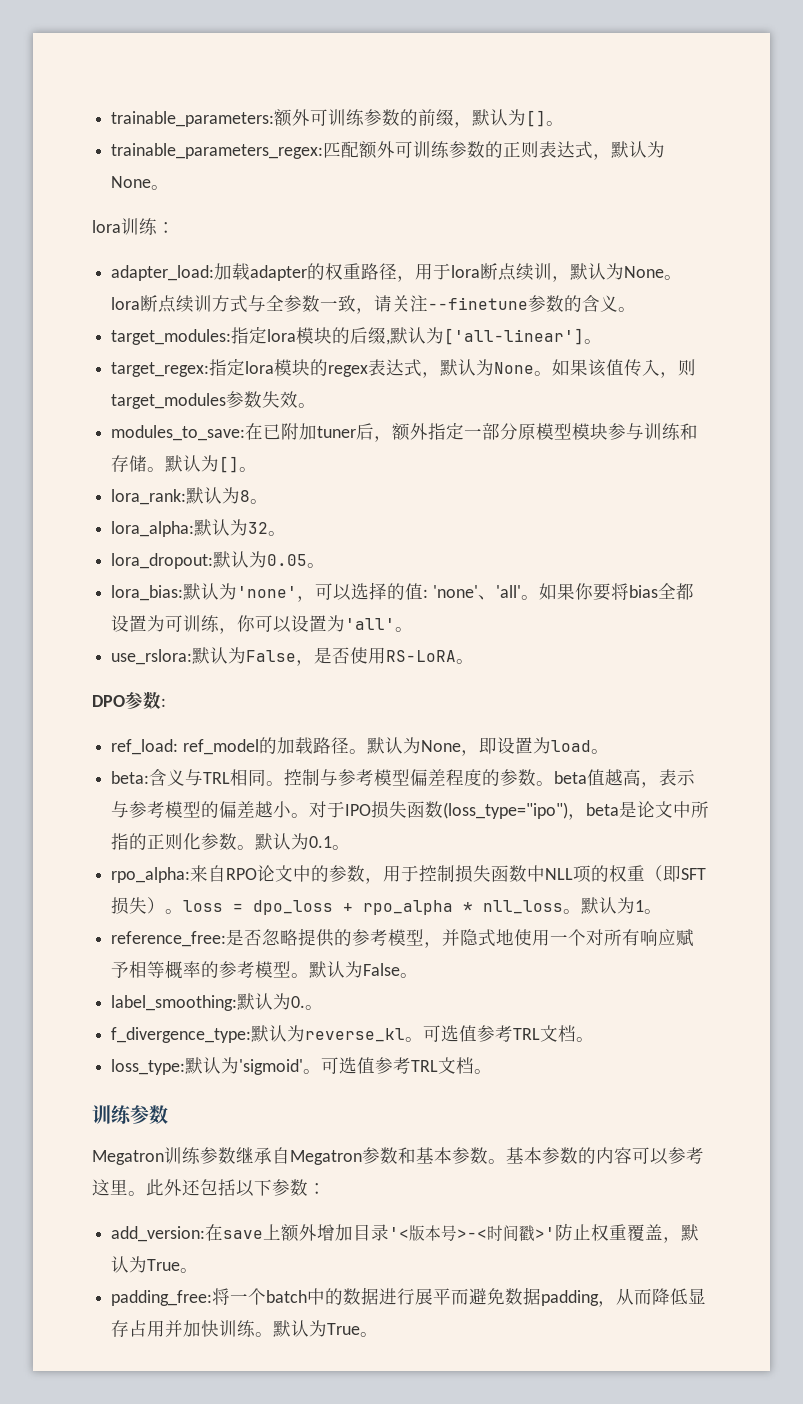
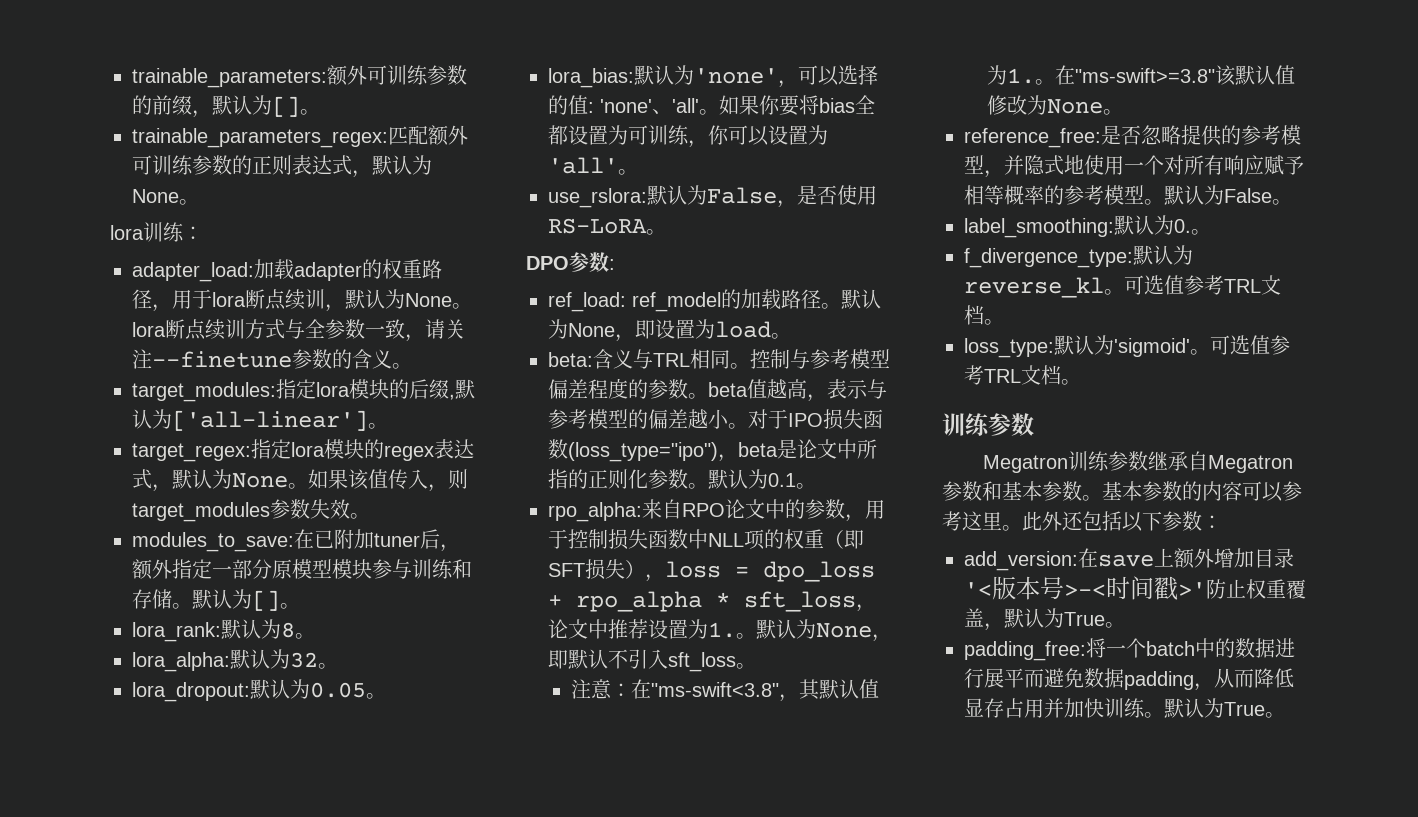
- rpo_alpha:来自RPO论文中的参数，用于控制损失函数中NLL项的权重（即SFT损失）。loss = dpo_loss + rpo_alpha * nll_loss。默认为1。
+ rpo_alpha:来自RPO论文中的参数，用于控制损失函数中NLL项的权重（即SFT损失），loss = dpo_loss + rpo_alpha * sft_loss，论文中推荐设置为1.。默认为None，即默认不引入sft_loss。
+ 注意：在"ms-swift<3.8"，其默认值为1.。在"ms-swift>=3.8"该默认值修改为None。

